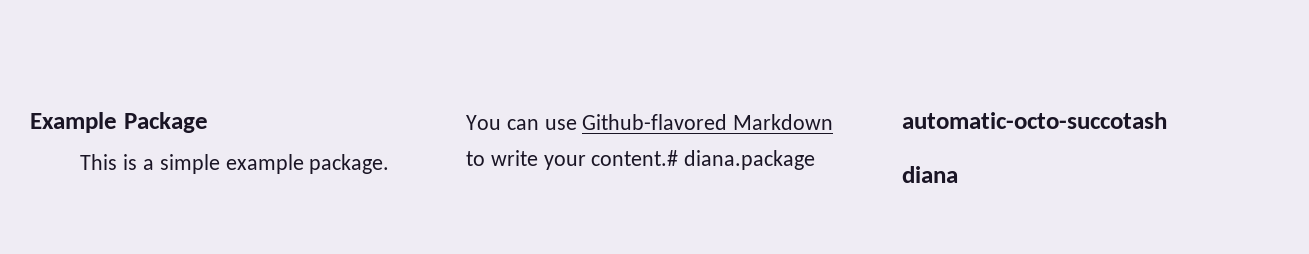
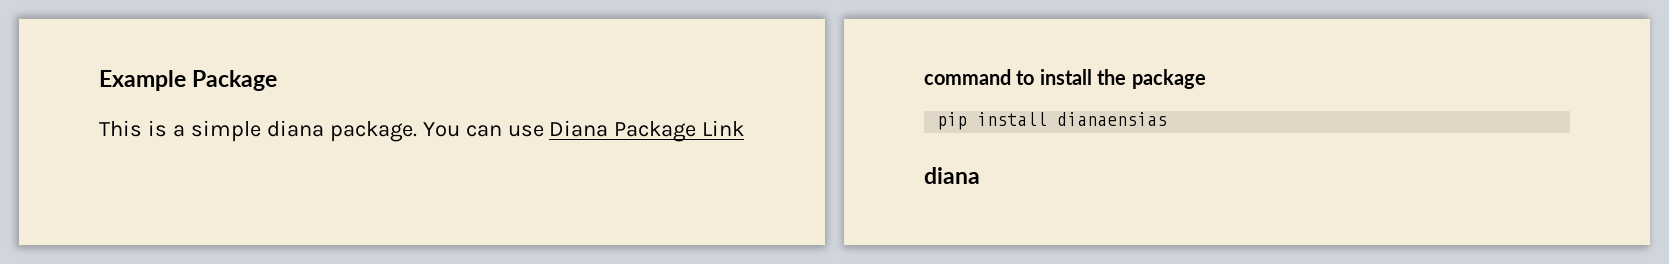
- This is a simple example package.
+ This is a simple diana package.
- You can use Github-flavored Markdown to write your content.# diana.package
- automatic-octo-succotash
+ You can use Diana Package Link
+ command to install the package
+ pip install dianaensias

